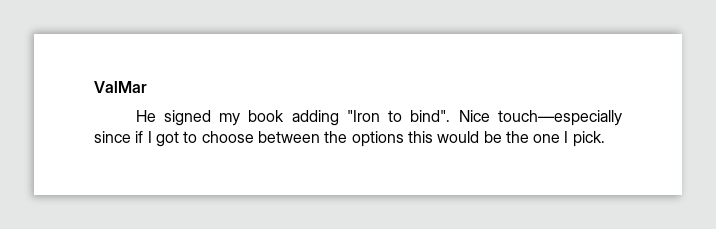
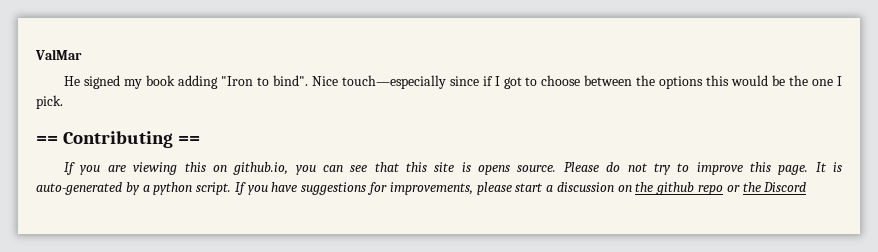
+ == Contributing ==
+ If you are viewing this on github.io, you can see that this site is opens source. Please do not try to improve this page. It is auto-generated by a python script. If you have suggestions for improvements, please start a discussion on the github repo or the Discord

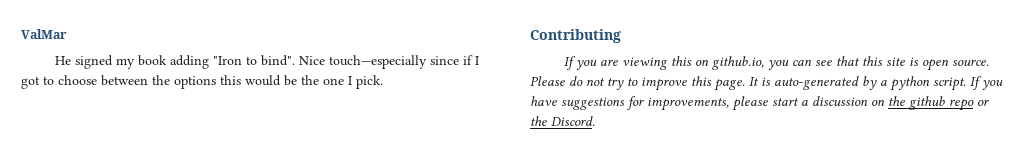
- == Contributing ==
+ Contributing
- If you are viewing this on github.io, you can see that this site is opens source.
+ If you are viewing this on github.io, you can see that this site is open source.
- If you have suggestions for improvements, please start a discussion on the github repo or the Discord
+ If you have suggestions for improvements, please start a discussion on the github repo or the Discord.

